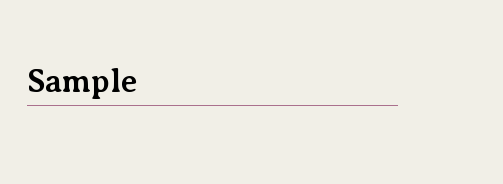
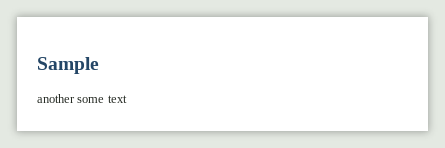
+ another some text

